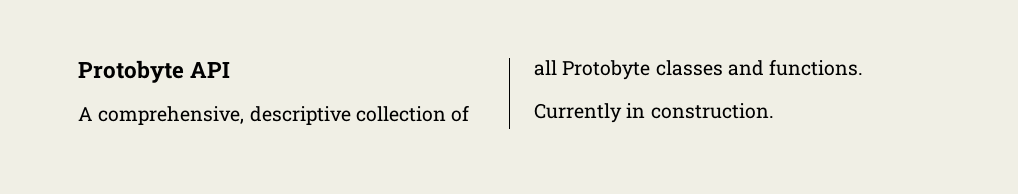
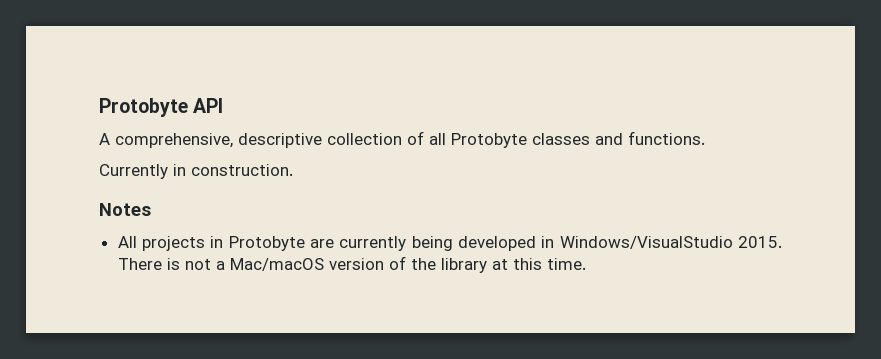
+ Notes
+ All projects in Protobyte are currently being developed in Windows/VisualStudio 2015. There is not a Mac/macOS version of the library at this time.

